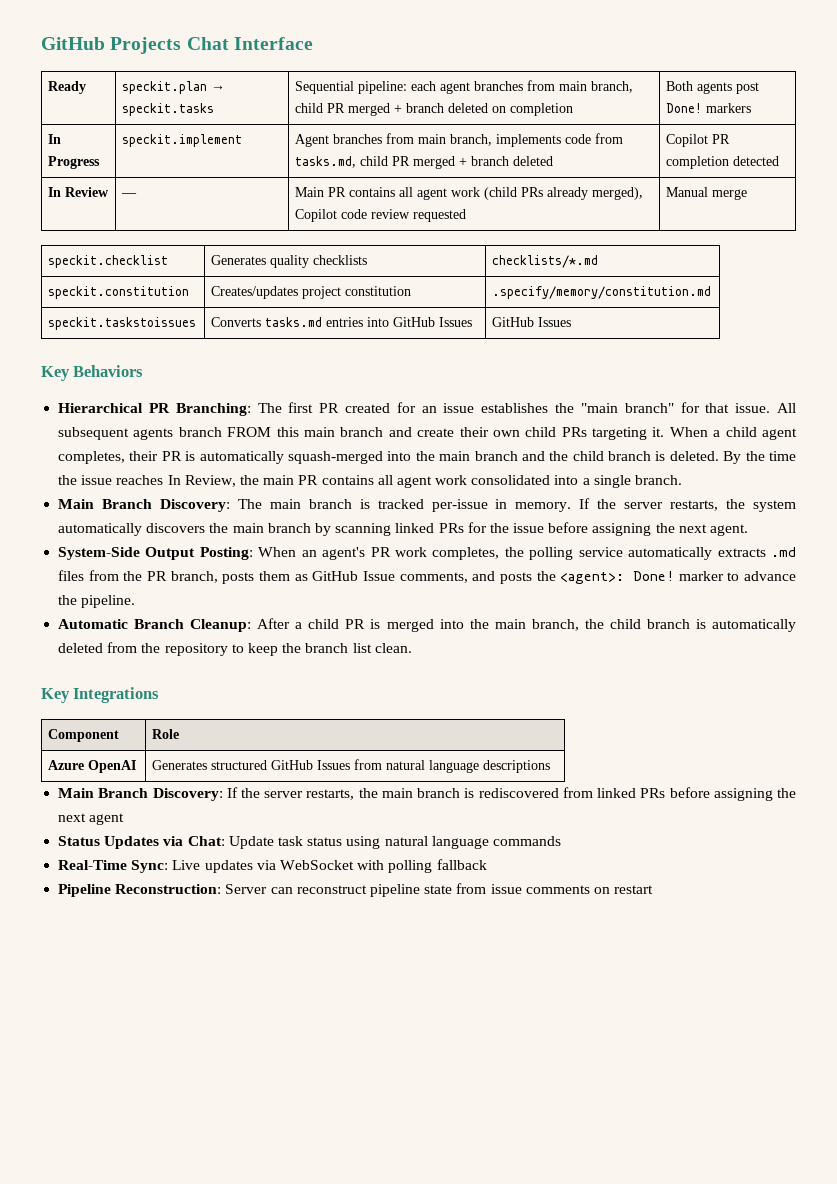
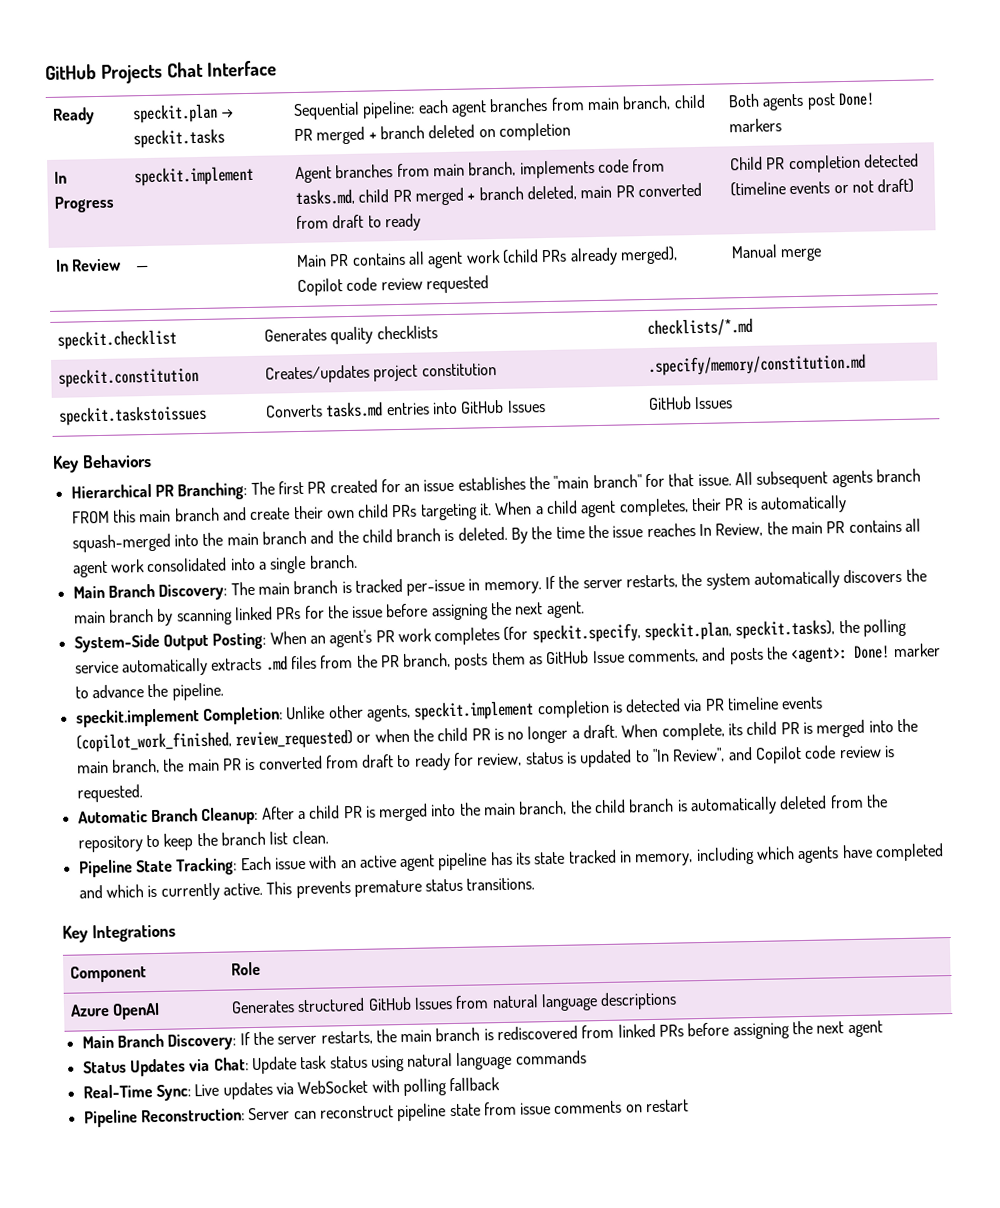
- In Progress | speckit.implement | Agent branches from main branch, implements code from tasks.md, child PR merged + branch deleted | Copilot PR completion detected
+ In Progress | speckit.implement | Agent branches from main branch, implements code from tasks.md, child PR merged + branch deleted, main PR converted from draft to ready | Child PR completion detected (timeline events or not draft)
- System-Side Output Posting: When an agent's PR work completes, the polling service automatically extracts .md files from the PR branch, posts them as GitHub Issue comments, and posts the <agent>: Done! marker to advance the pipeline.
+ System-Side Output Posting: When an agent's PR work completes (for speckit.specify, speckit.plan, speckit.tasks), the polling service automatically extracts .md files from the PR branch, posts them as GitHub Issue comments, and posts the <agent>: Done! marker to advance the pipeline.
+ speckit.implement Completion: Unlike other agents, speckit.implement completion is detected via PR timeline events (copilot_work_finished, review_requested) or when the child PR is no longer a draft. When complete, its child PR is merged into the main branch, the main PR is converted from draft to ready for review, status is updated to "In Review", and Copilot code review is requested.
+ Pipeline State Tracking: Each issue with an active agent pipeline has its state tracked in memory, including which agents have completed and which is currently active. This prevents premature status transitions.

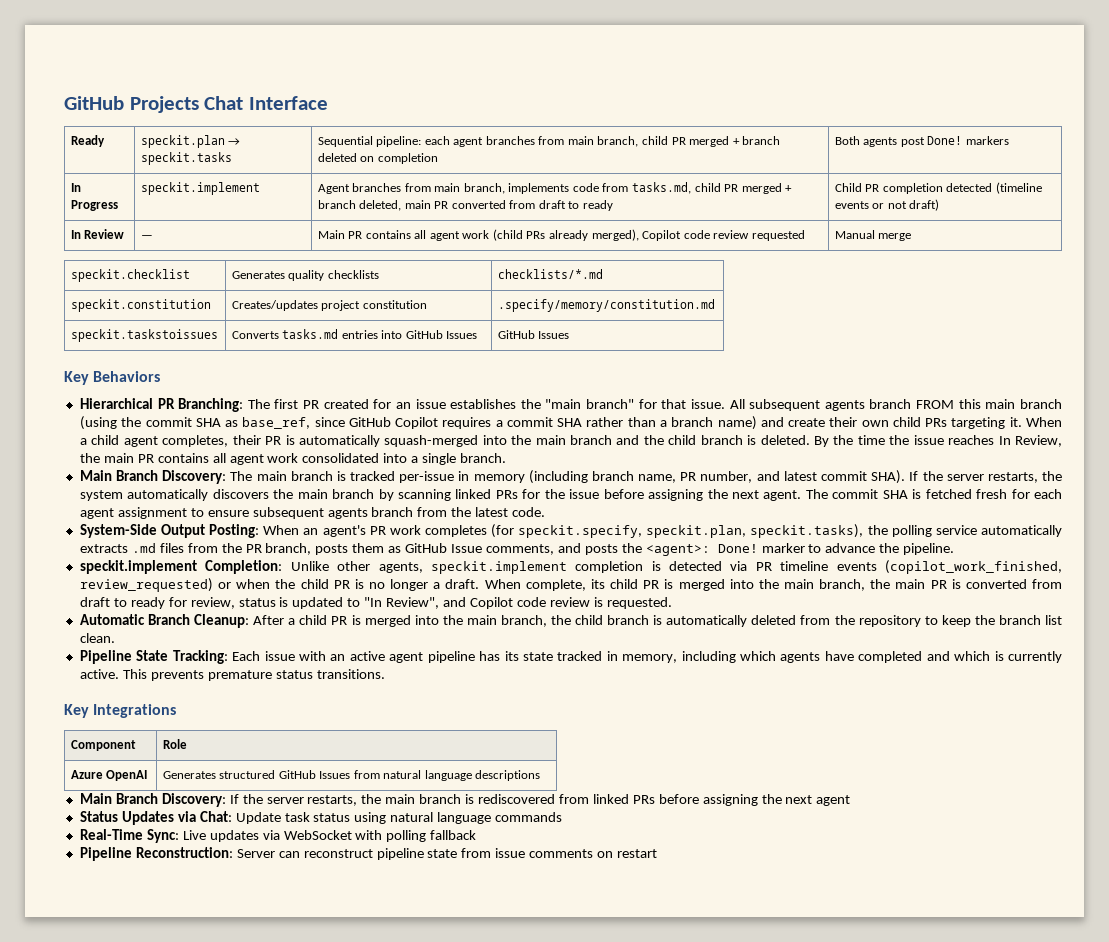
- All subsequent agents branch FROM this main branch and create their own child PRs targeting it.
+ All subsequent agents branch FROM this main branch (using the commit SHA as base_ref, since GitHub Copilot requires a commit SHA rather than a branch name) and create their own child PRs targeting it.
- Main Branch Discovery: The main branch is tracked per-issue in memory.
+ Main Branch Discovery: The main branch is tracked per-issue in memory (including branch name, PR number, and latest commit SHA).
+ The commit SHA is fetched fresh for each agent assignment to ensure subsequent agents branch from the latest code.

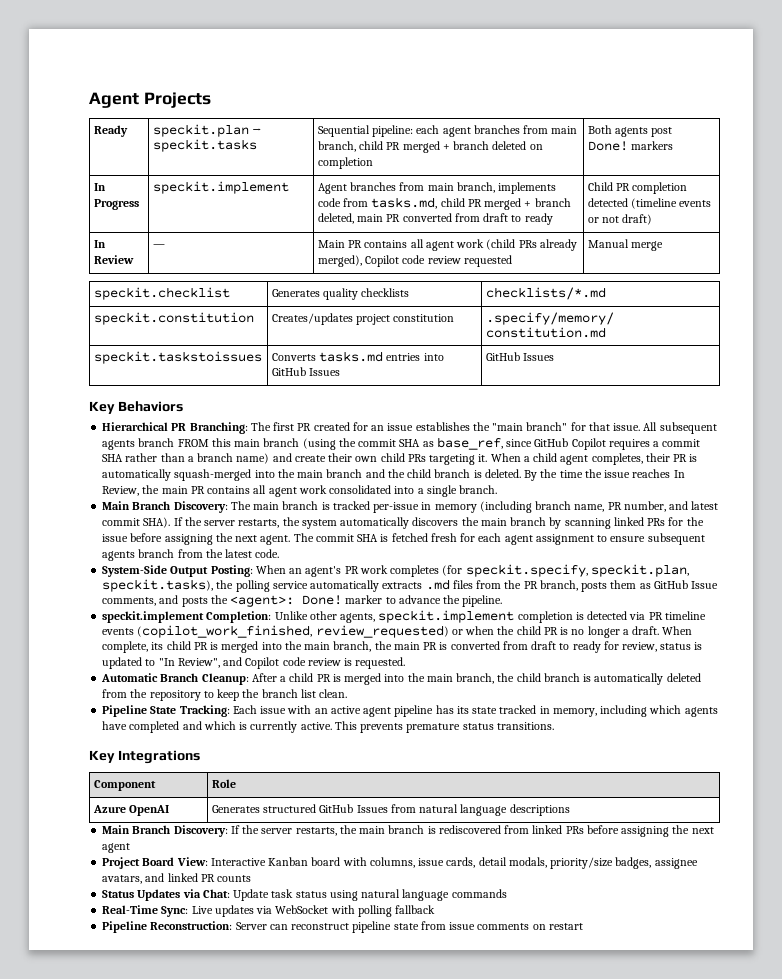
- GitHub Projects Chat Interface
+ Agent Projects
+ Project Board View: Interactive Kanban board with columns, issue cards, detail modals, priority/size badges, assignee avatars, and linked PR counts

